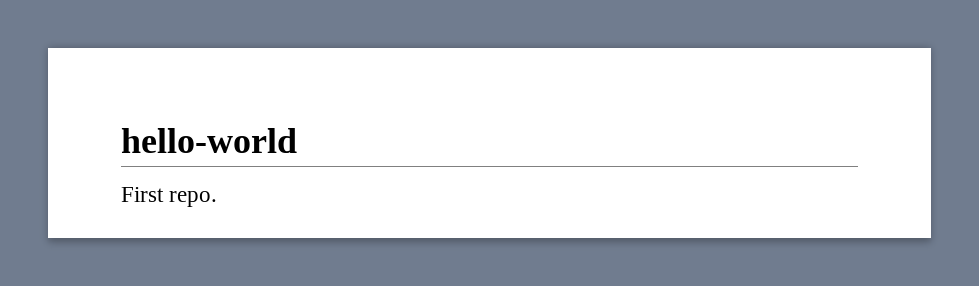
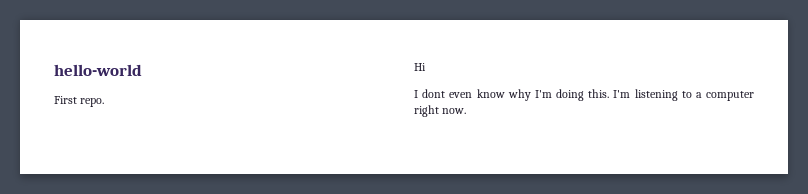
+ Hi
+ I dont even know why I'm doing this. I'm listening to a computer right now.

